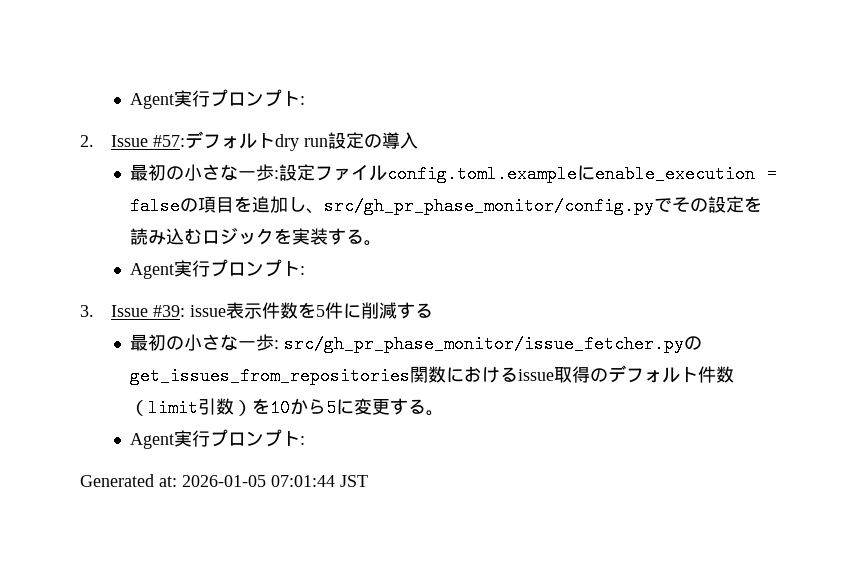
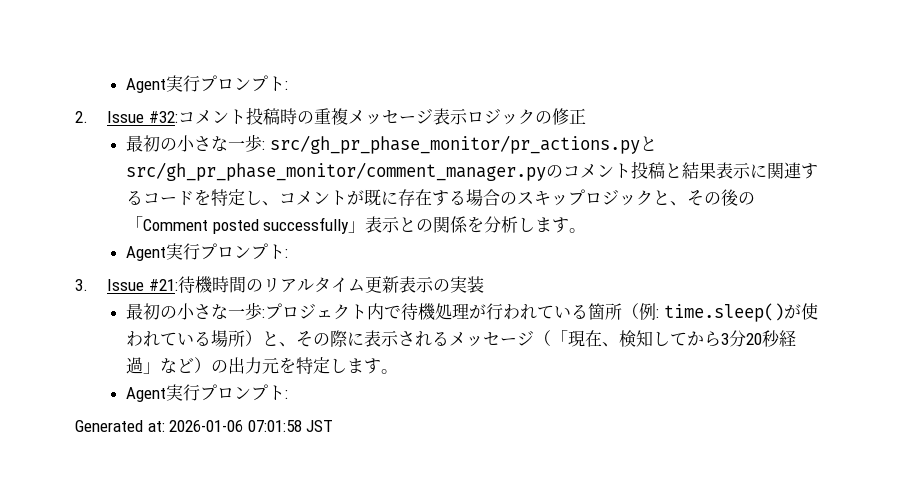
- 2. Issue #57:デフォルトdry run設定の導入
- 最初の小さな一歩:設定ファイルconfig.toml.exampleにenable_execution = falseの項目を追加し、src/gh_pr_phase_monitor/config.pyでその設定を読み込むロジックを実装する。
+ 2. Issue #32:コメント投稿時の重複メッセージ表示ロジックの修正
+ 最初の小さな一歩: src/gh_pr_phase_monitor/pr_actions.pyとsrc/gh_pr_phase_monitor/comment_manager.pyのコメント投稿と結果表示に関連するコードを特定し、コメントが既に存在する場合のスキップロジックと、その後の「Comment posted successfully」表示との関係を分析します。
- 3. Issue #39: issue表示件数を5件に削減する
- 最初の小さな一歩: src/gh_pr_phase_monitor/issue_fetcher.pyのget_issues_from_repositories関数におけるissue取得のデフォルト件数（limit引数）を10から5に変更する。
+ 3. Issue #21:待機時間のリアルタイム更新表示の実装
+ 最初の小さな一歩:プロジェクト内で待機処理が行われている箇所（例: time.sleep()が使われている場所）と、その際に表示されるメッセージ（「現在、検知してから3分20秒経過」など）の出力元を特定します。
- Generated at: 2026-01-05 07:01:44 JST
+ Generated at: 2026-01-06 07:01:58 JST

